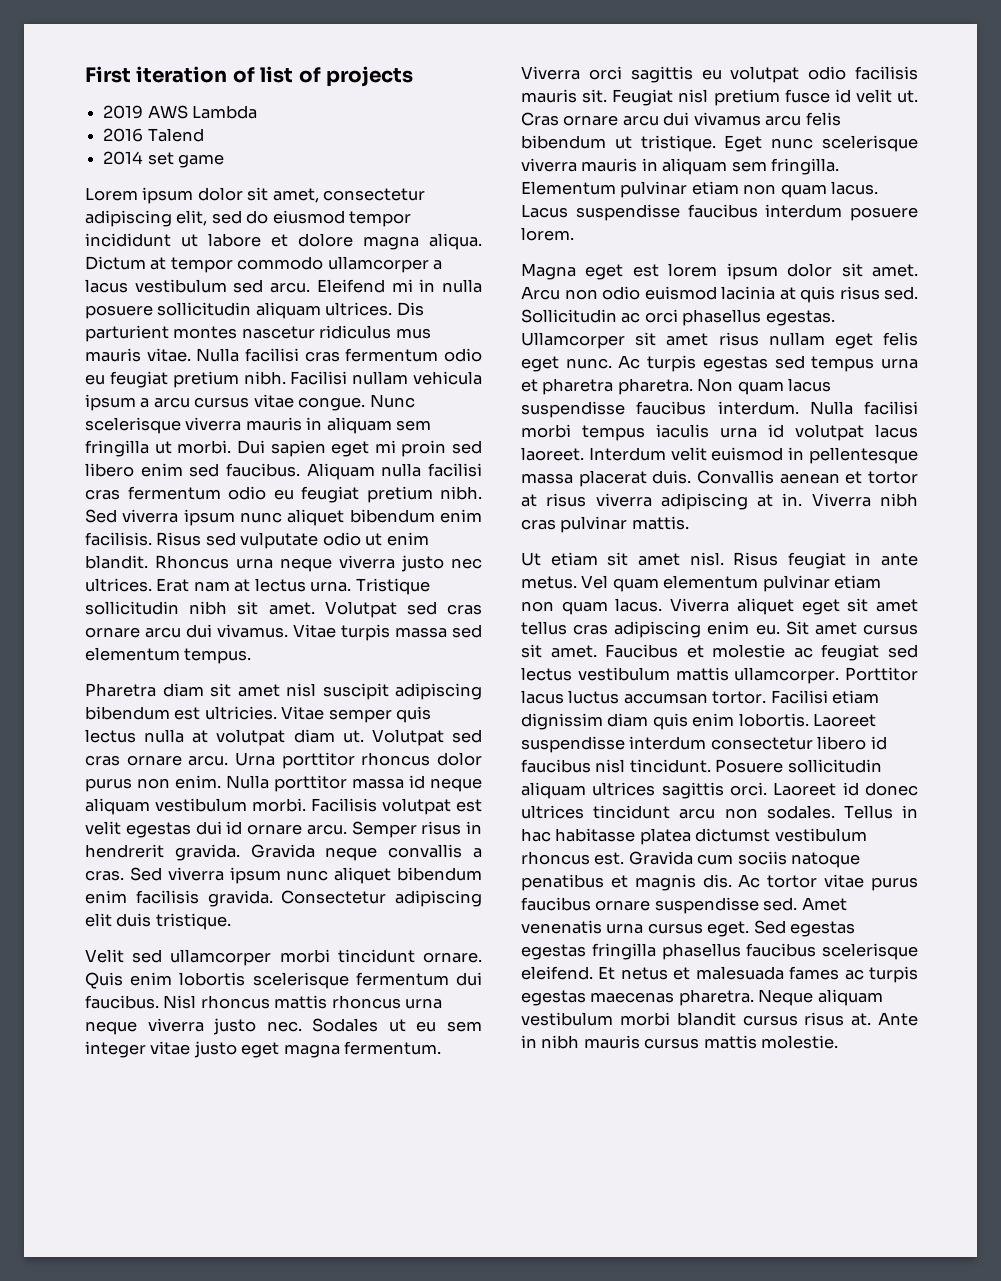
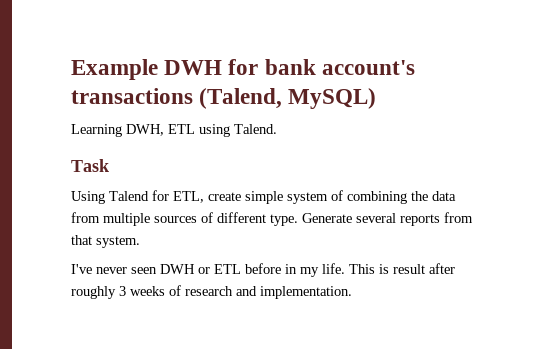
- First iteration of list of projects
- 2019 AWS Lambda
- 2016 Talend
- 2014 set game
- Lorem ipsum dolor sit amet, consectetur adipiscing elit, sed do eiusmod tempor incididunt ut labore et dolore magna aliqua. Dictum at tempor commodo ullamcorper a lacus vestibulum sed arcu. Eleifend mi in nulla posuere sollicitudin aliquam ultrices. Dis parturient montes nascetur ridiculus mus mauris vitae. Nulla facilisi cras fermentum odio eu feugiat pretium nibh. Facilisi nullam vehicula ipsum a arcu cursus vitae congue. Nunc scelerisque viverra mauris in aliquam sem fringilla ut morbi. Dui sapien eget mi proin sed libero enim sed faucibus. Aliquam nulla facilisi cras fermentum odio eu feugiat pretium nibh. Sed viverra ipsum nunc aliquet bibendum enim facilisis. Risus sed vulputate odio ut enim blandit. Rhoncus urna neque viverra justo nec ultrices. Erat nam at lectus urna. Tristique sollicitudin nibh sit amet. Volutpat sed cras ornare arcu dui vivamus. Vitae turpis massa sed elementum tempus.
- Pharetra diam sit amet nisl suscipit adipiscing bibendum est ultricies. Vitae semper quis lectus nulla at volutpat diam ut. Volutpat sed cras ornare arcu. Urna porttitor rhoncus dolor purus non enim. Nulla porttitor massa id neque aliquam vestibulum morbi. Facilisis volutpat est velit egestas dui id ornare arcu. Semper risus in hendrerit gravida. Gravida neque convallis a cras. Sed viverra ipsum nunc aliquet bibendum enim facilisis gravida. Consectetur adipiscing elit duis tristique.
- Velit sed ullamcorper morbi tincidunt ornare. Quis enim lobortis scelerisque fermentum dui faucibus. Nisl rhoncus mattis rhoncus urna neque viverra justo nec. Sodales ut eu sem integer vitae justo eget magna fermentum. Viverra orci sagittis eu volutpat odio facilisis mauris sit. Feugiat nisl pretium fusce id velit ut. Cras ornare arcu dui vivamus arcu felis bibendum ut tristique. Eget nunc scelerisque viverra mauris in aliquam sem fringilla. Elementum pulvinar etiam non quam lacus. Lacus suspendisse faucibus interdum posuere lorem.
- Magna eget est lorem ipsum dolor sit amet. Arcu non odio euismod lacinia at quis risus sed. Sollicitudin ac orci phasellus egestas. Ullamcorper sit amet risus nullam eget felis eget nunc. Ac turpis egestas sed tempus urna et pharetra pharetra. Non quam lacus suspendisse faucibus interdum. Nulla facilisi morbi tempus iaculis urna id volutpat lacus laoreet. Interdum velit euismod in pellentesque massa placerat duis. Convallis aenean et tortor at risus viverra adipiscing at in. Viverra nibh cras pulvinar mattis.
- Ut etiam sit amet nisl. Risus feugiat in ante metus. Vel quam elementum pulvinar etiam non quam lacus. Viverra aliquet eget sit amet tellus cras adipiscing enim eu. Sit amet cursus sit amet. Faucibus et molestie ac feugiat sed lectus vestibulum mattis ullamcorper. Porttitor lacus luctus accumsan tortor. Facilisi etiam dignissim diam quis enim lobortis. Laoreet suspendisse interdum consectetur libero id faucibus nisl tincidunt. Posuere sollicitudin aliquam ultrices sagittis orci. Laoreet id donec ultrices tincidunt arcu non sodales. Tellus in hac habitasse platea dictumst vestibulum rhoncus est. Gravida cum sociis natoque penatibus et magnis dis. Ac tortor vitae purus faucibus ornare suspendisse sed. Amet venenatis urna cursus eget. Sed egestas egestas fringilla phasellus faucibus scelerisque eleifend. Et netus et malesuada fames ac turpis egestas maecenas pharetra. Neque aliquam vestibulum morbi blandit cursus risus at. Ante in nibh mauris cursus mattis molestie.
+ Example DWH for bank account's transactions (Talend, MySQL)
+ Learning DWH, ETL using Talend.
+ Task
+ Using Talend for ETL, create simple system of combining the data from multiple sources of different type. Generate several reports from that system.
+ I've never seen DWH or ETL before in my life. This is result after roughly 3 weeks of research and implementation.

